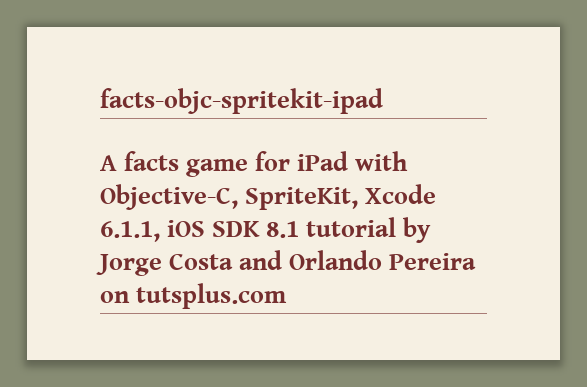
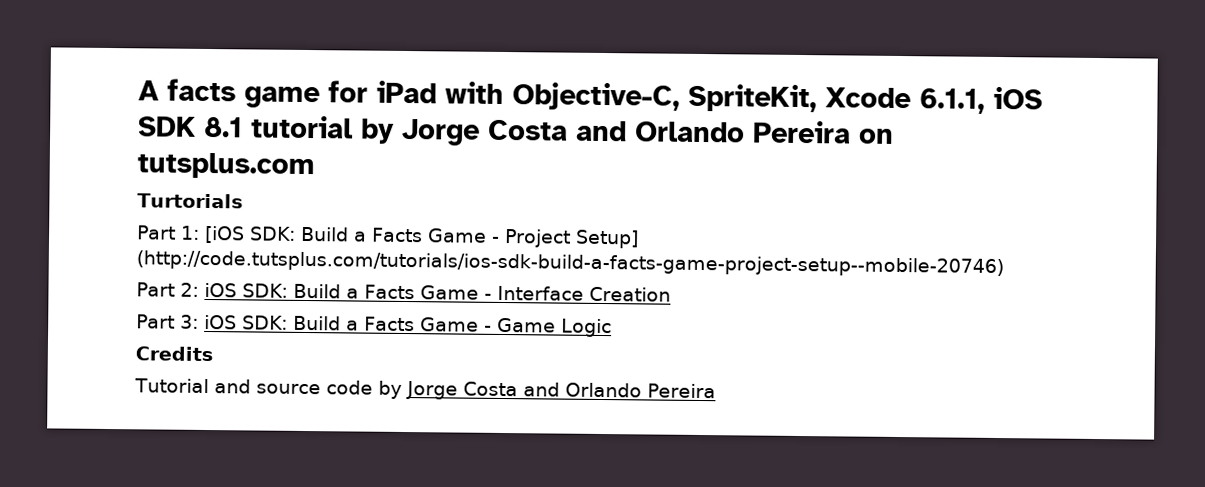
- facts-objc-spritekit-ipad
+ Turtorials
+ Part 1: [iOS SDK: Build a Facts Game - Project Setup] (http://code.tutsplus.com/tutorials/ios-sdk-build-a-facts-game-project-setup--mobile-20746)
+ Part 2: iOS SDK: Build a Facts Game - Interface Creation
+ Part 3: iOS SDK: Build a Facts Game - Game Logic
+ Credits
+ Tutorial and source code by Jorge Costa and Orlando Pereira

